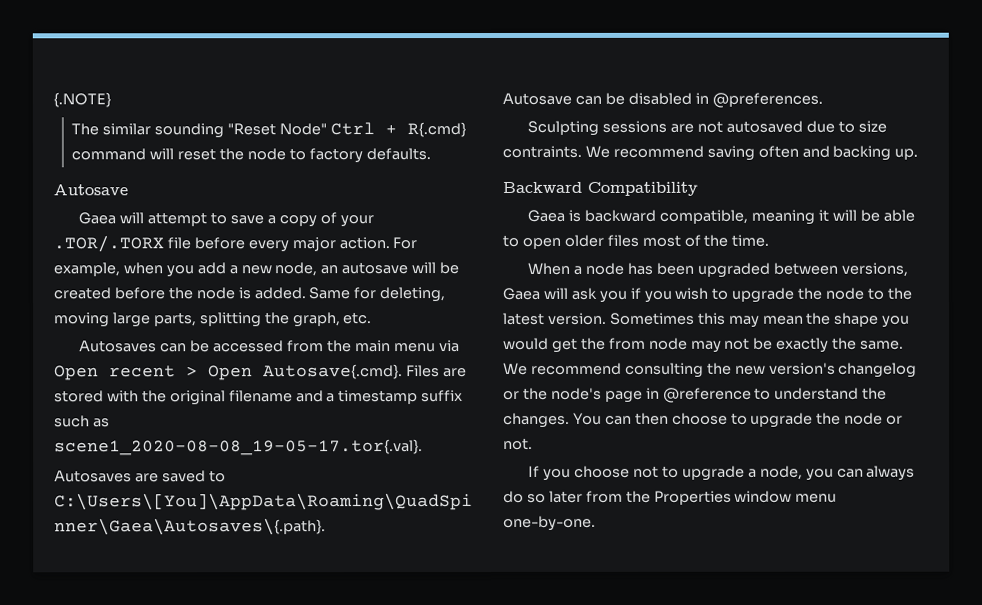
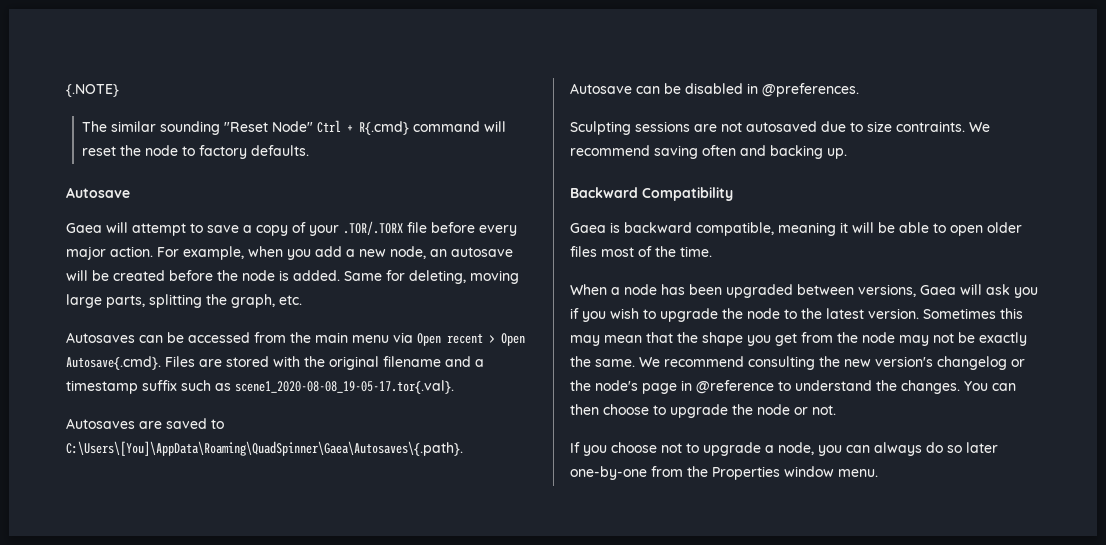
- Sometimes this may mean the shape you would get the from node may not be exactly the same.
+ Sometimes this may mean that the shape you get from the node may not be exactly the same.
- If you choose not to upgrade a node, you can always do so later from the Properties window menu one-by-one.
+ If you choose not to upgrade a node, you can always do so later one-by-one from the Properties window menu.

